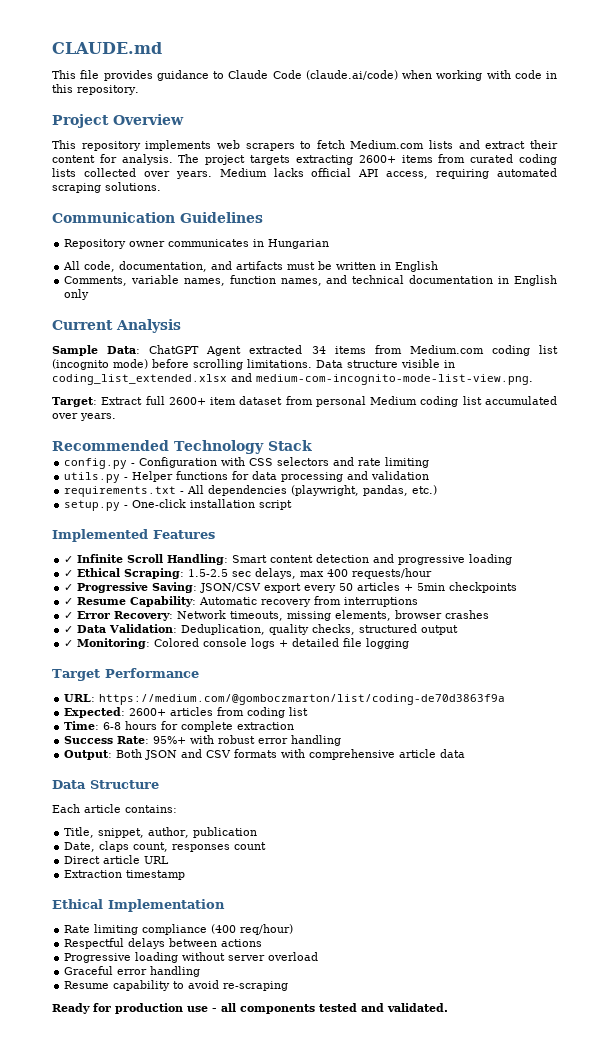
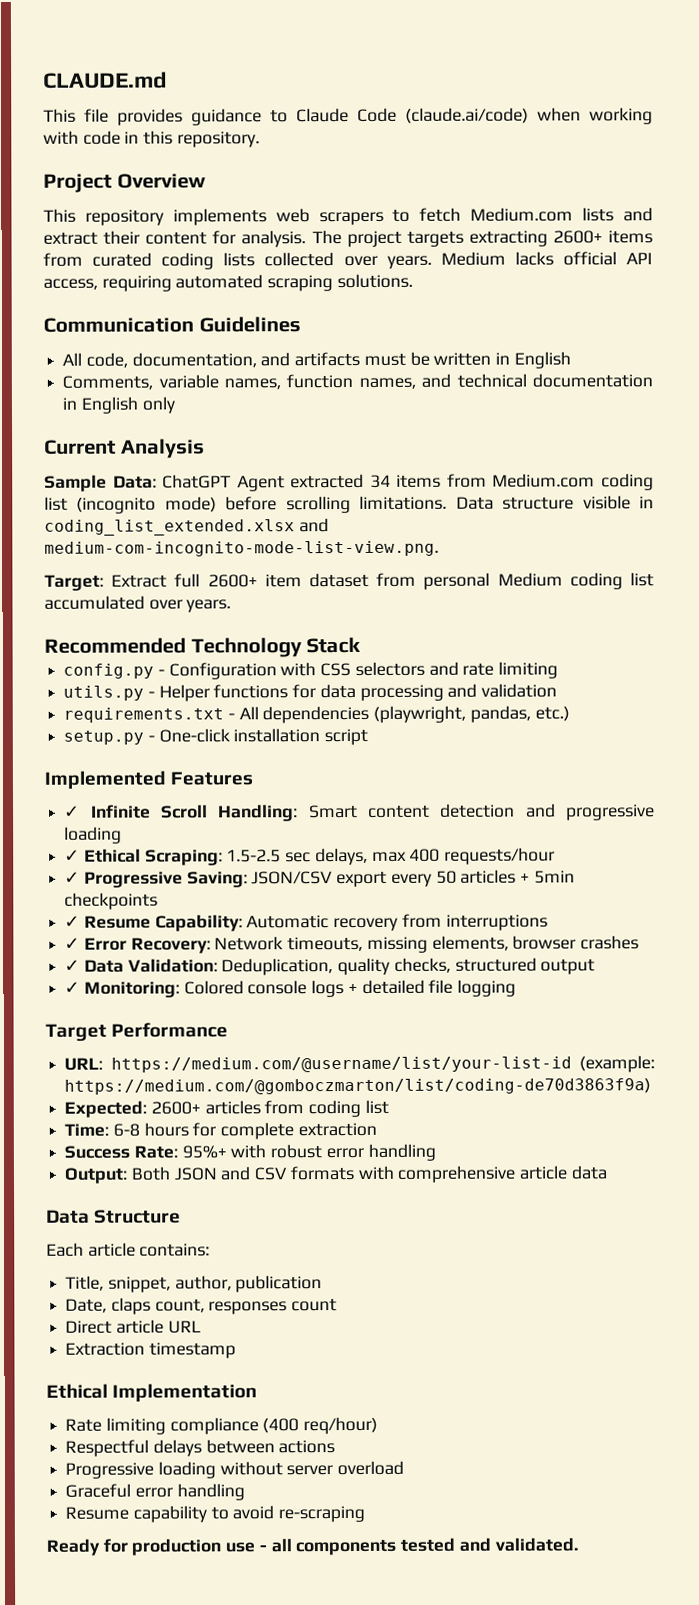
- Repository owner communicates in Hungarian
- URL: https://medium.com/@gomboczmarton/list/coding-de70d3863f9a
+ URL: https://medium.com/@username/list/your-list-id (example: https://medium.com/@gomboczmarton/list/coding-de70d3863f9a)

